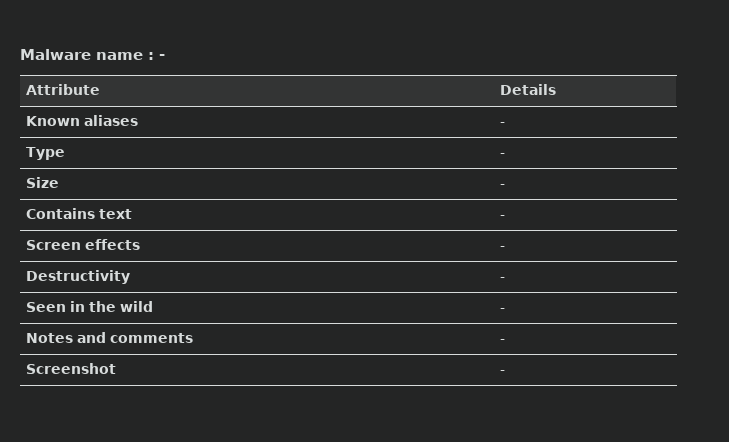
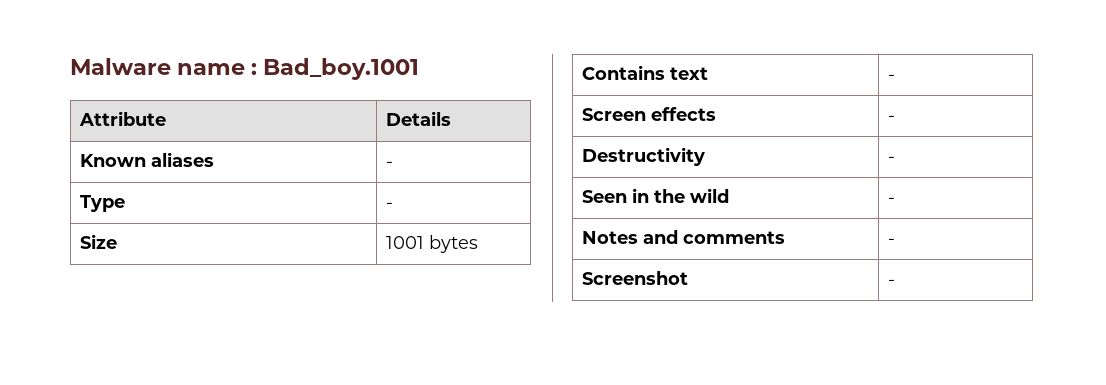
- Malware name : -
+ Malware name : Bad_boy.1001
- Size | -
+ Size | 1001 bytes

